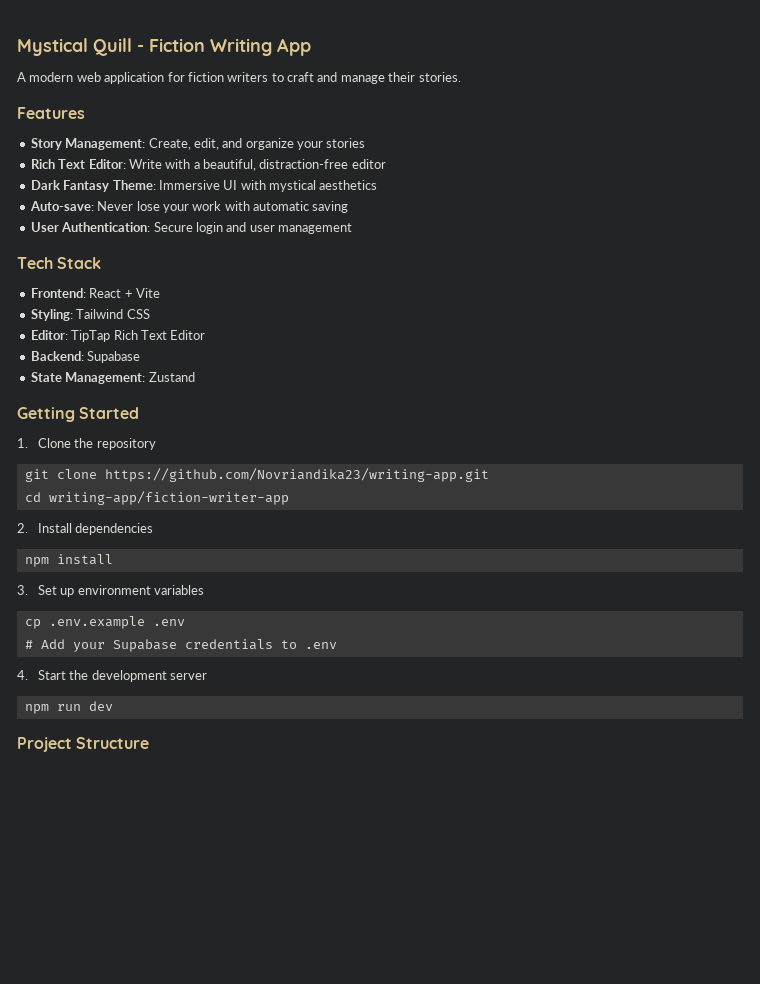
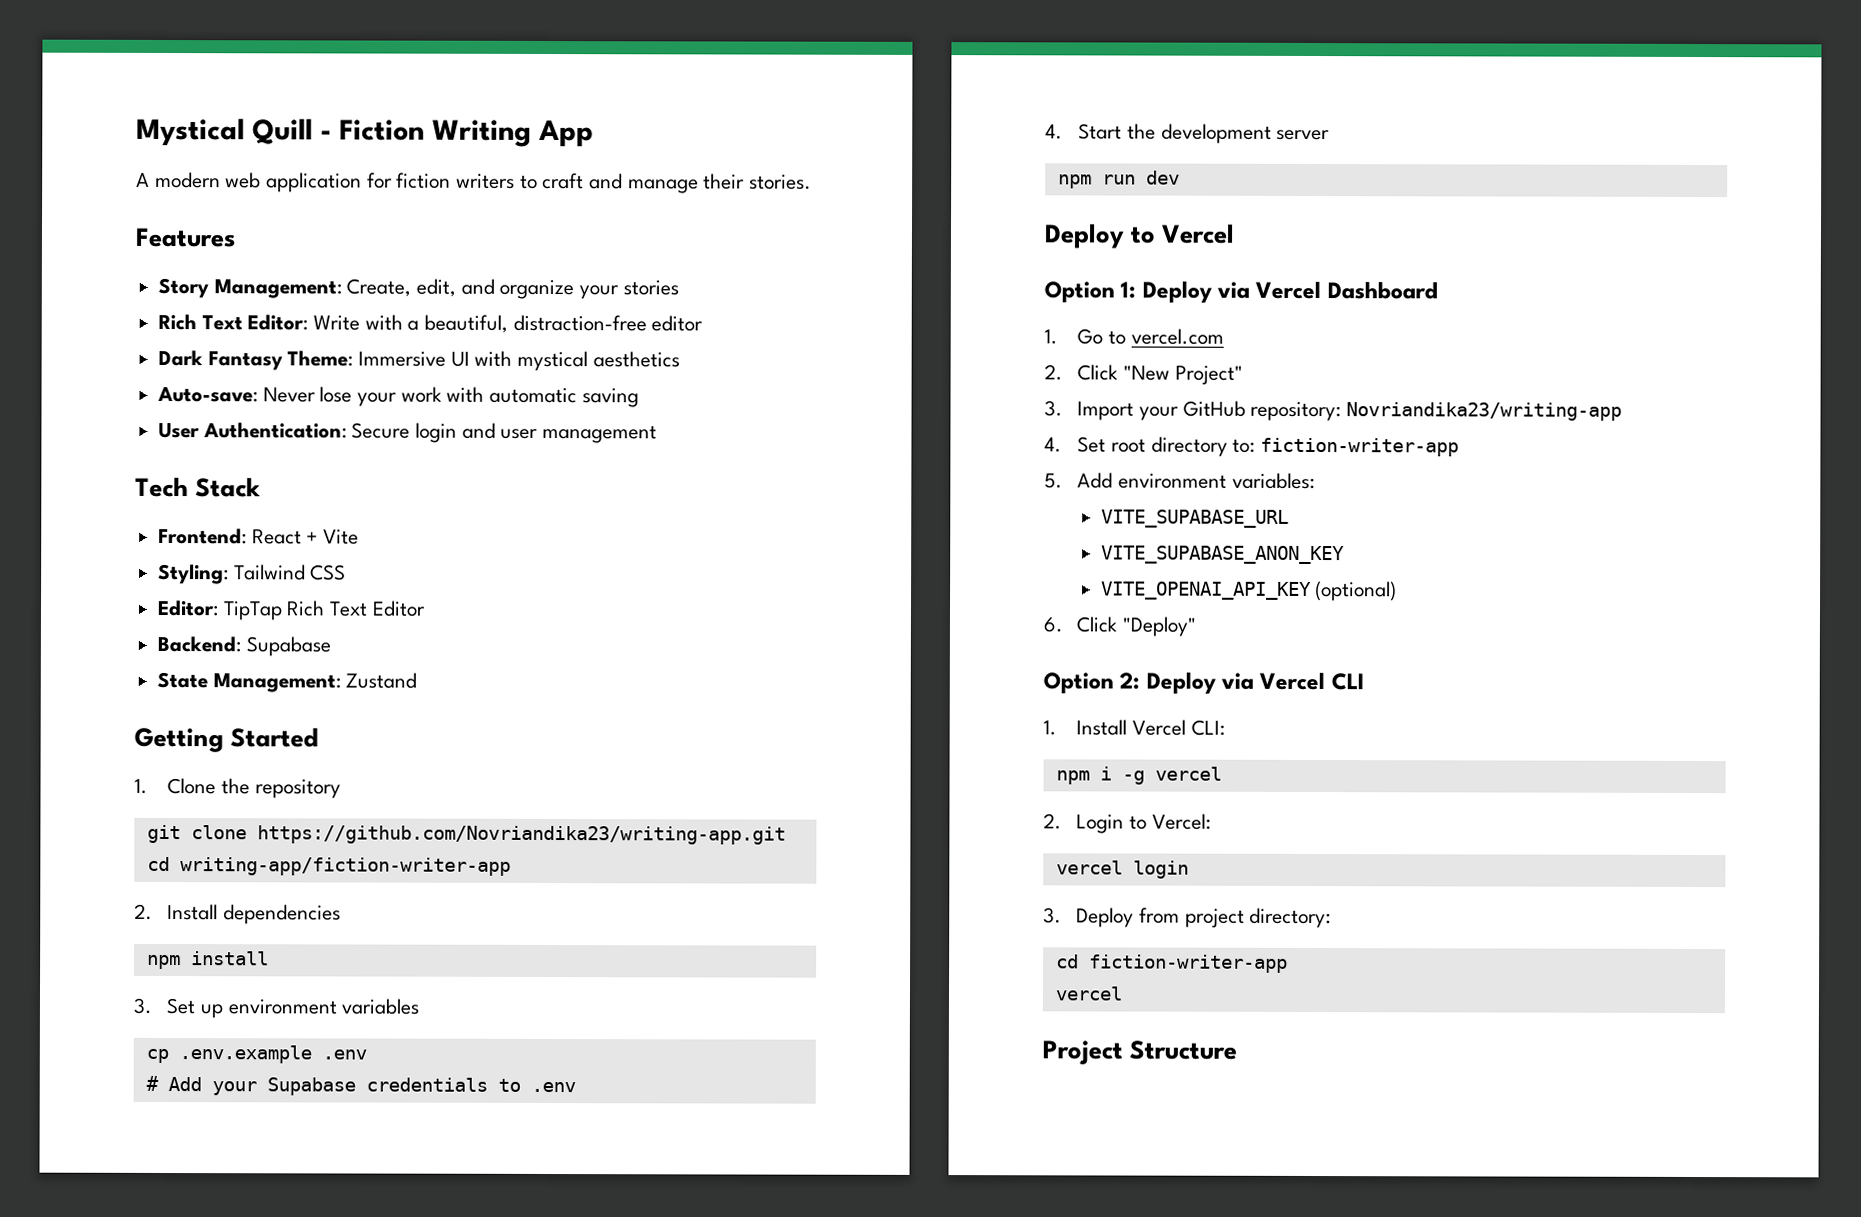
+ Deploy to Vercel
+ Option 1: Deploy via Vercel Dashboard
+ 1. Go to vercel.com
+ 2. Click "New Project"
+ 3. Import your GitHub repository: Novriandika23/writing-app
+ 4. Set root directory to: fiction-writer-app
+ 5. Add environment variables:
+ VITE_SUPABASE_URL
+ VITE_SUPABASE_ANON_KEY
+ VITE_OPENAI_API_KEY (optional)
+ 6. Click "Deploy"
+ Option 2: Deploy via Vercel CLI
+ 1. Install Vercel CLI:
+ npm i -g vercel
+ 2. Login to Vercel:
+ vercel login
+ 3. Deploy from project directory:
+ cd fiction-writer-app
+ vercel

